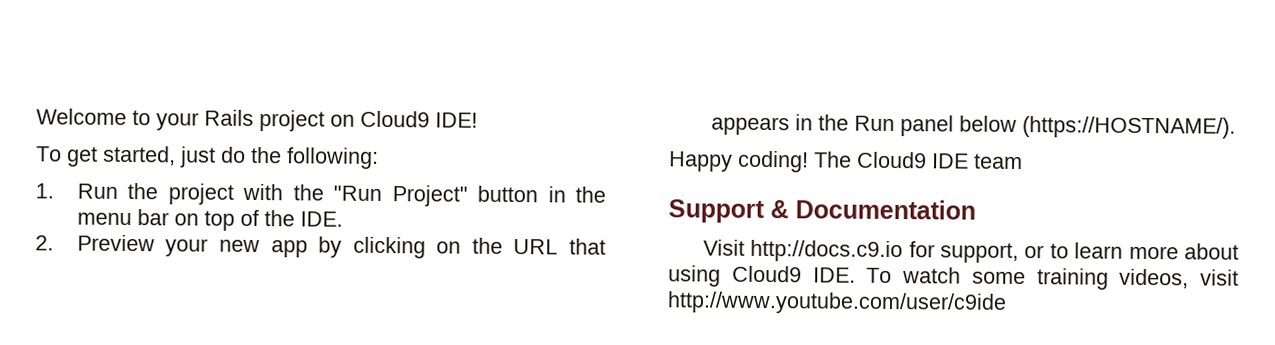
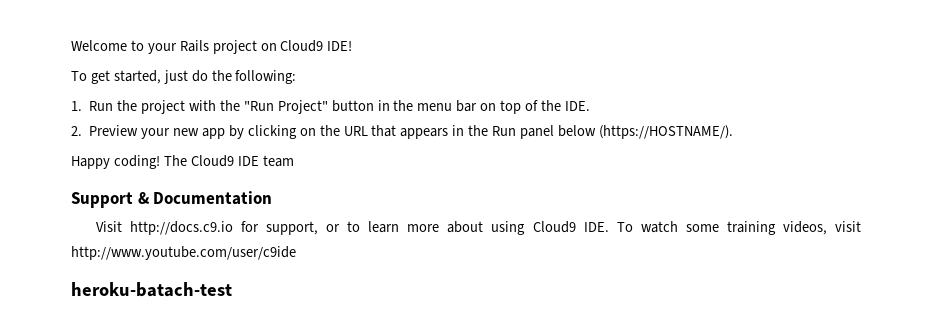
+ heroku-batach-test

